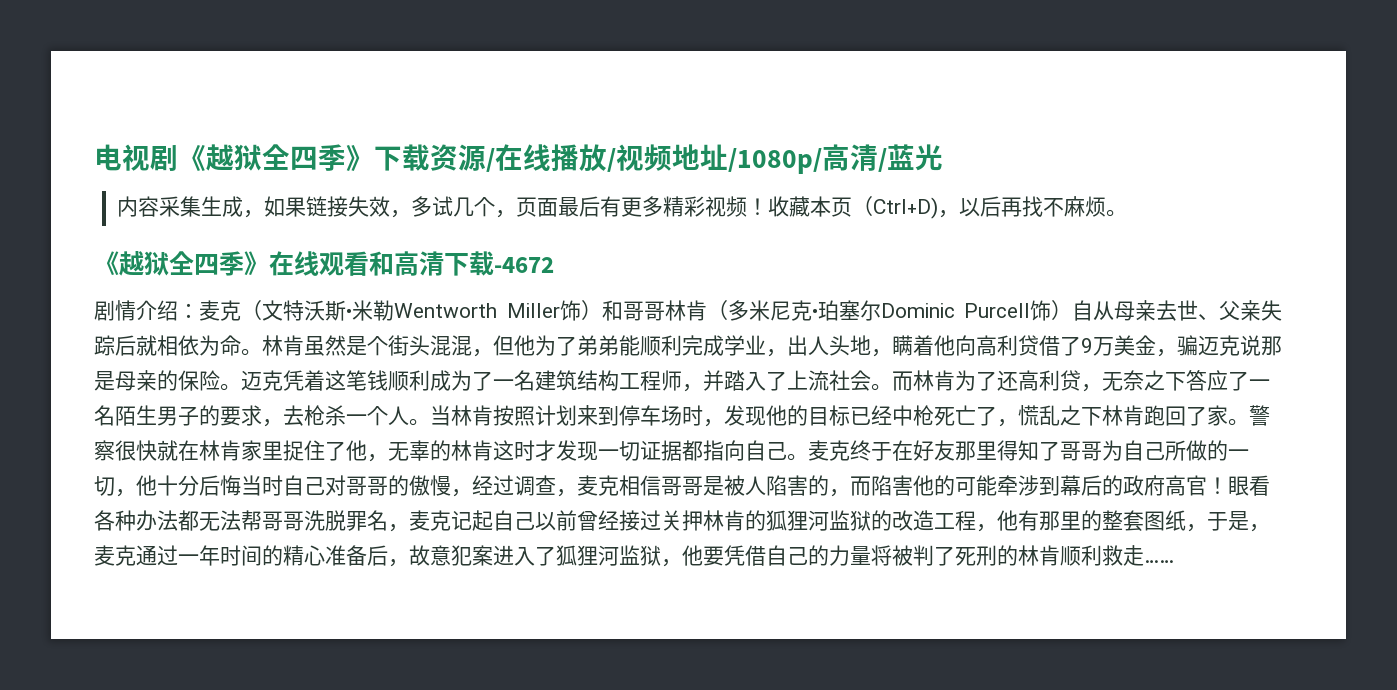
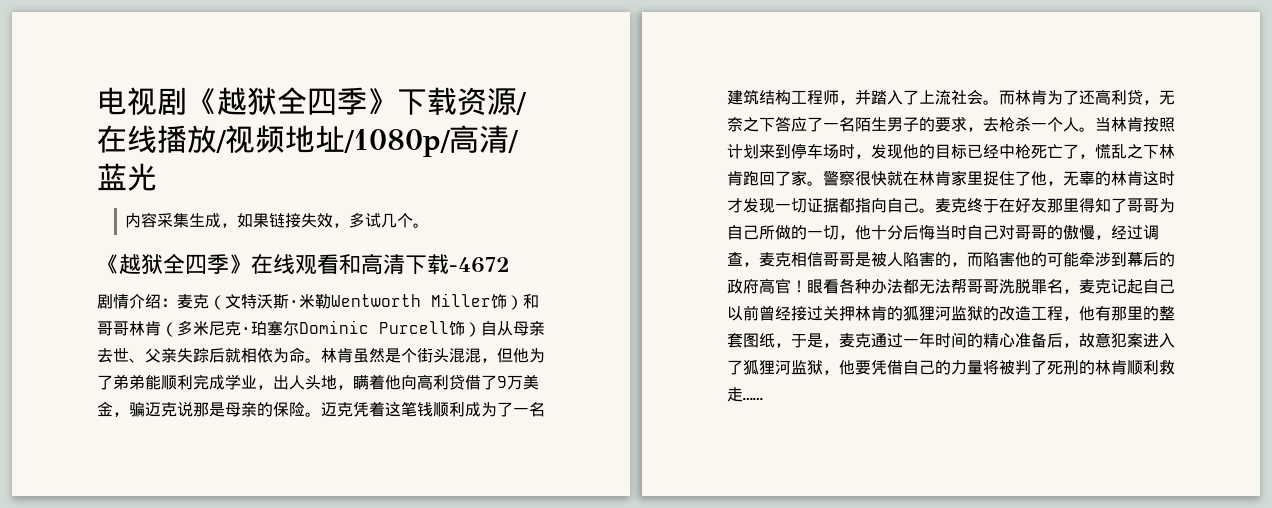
- 内容采集生成，如果链接失效，多试几个，页面最后有更多精彩视频！收藏本页（Ctrl+D)，以后再找不麻烦。
+ 内容采集生成，如果链接失效，多试几个。

